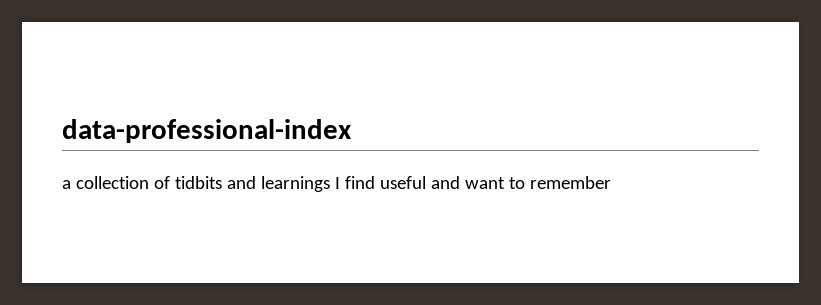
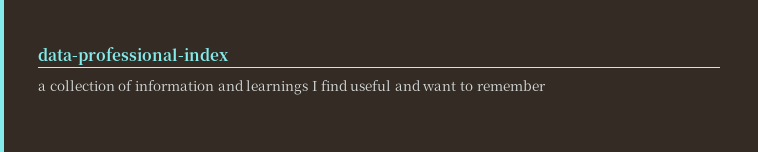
- a collection of tidbits and learnings I find useful and want to remember
+ a collection of information and learnings I find useful and want to remember

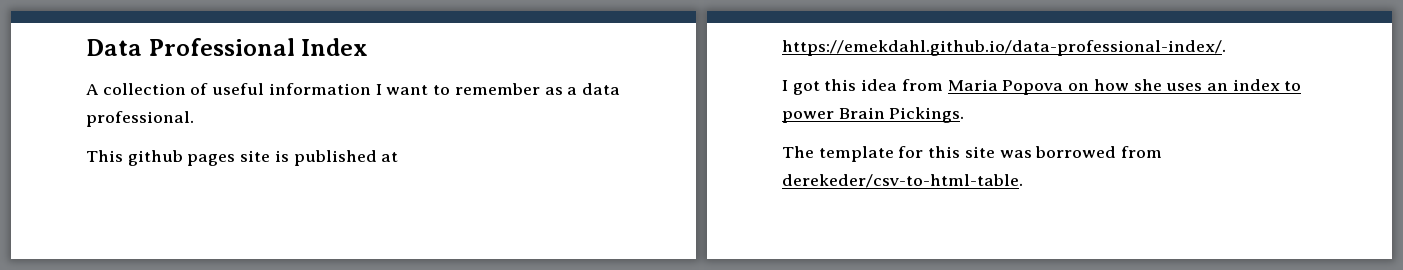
- data-professional-index
- a collection of information and learnings I find useful and want to remember
+ Data Professional Index
+ A collection of useful information I want to remember as a data professional.
+ This github pages site is published at https://emekdahl.github.io/data-professional-index/.
+ I got this idea from Maria Popova on how she uses an index to power Brain Pickings.
+ The template for this site was borrowed from derekeder/csv-to-html-table.

